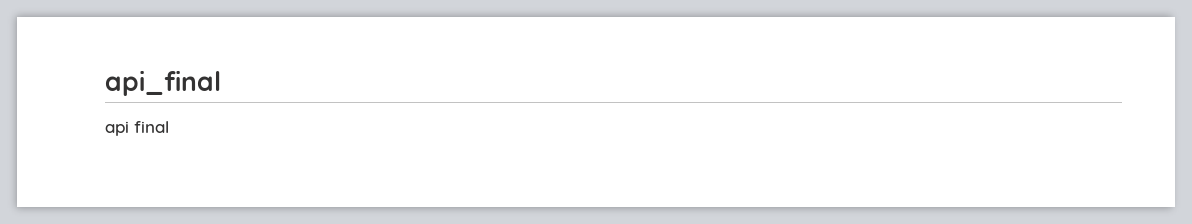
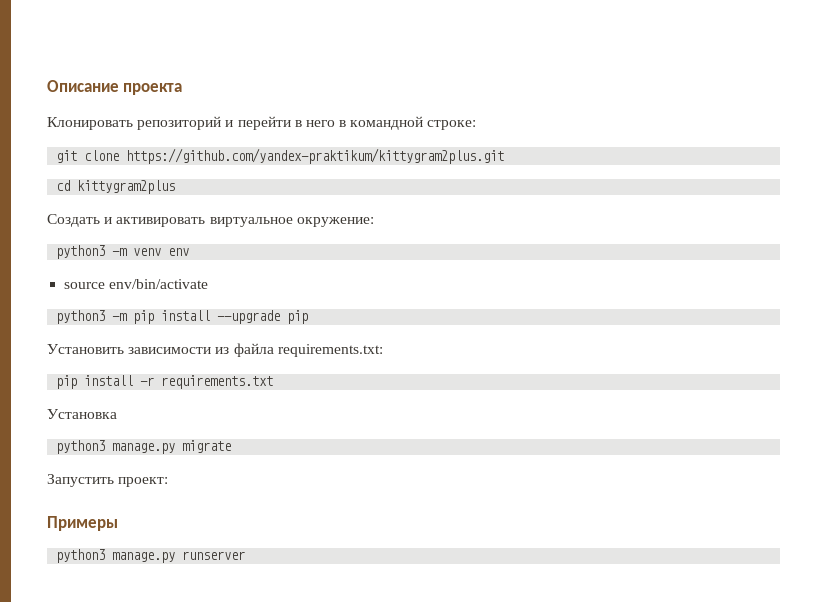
- api_final
- api final
+ Описание проекта
+ Клонировать репозиторий и перейти в него в командной строке:
+ git clone https://github.com/yandex-praktikum/kittygram2plus.git
+ cd kittygram2plus
+ Cоздать и активировать виртуальное окружение:
+ python3 -m venv env
+ source env/bin/activate
+ python3 -m pip install --upgrade pip
+ Установить зависимости из файла requirements.txt:
+ pip install -r requirements.txt
+ Установка
+ python3 manage.py migrate
+ Запустить проект:
+ Примеры
+ python3 manage.py runserver

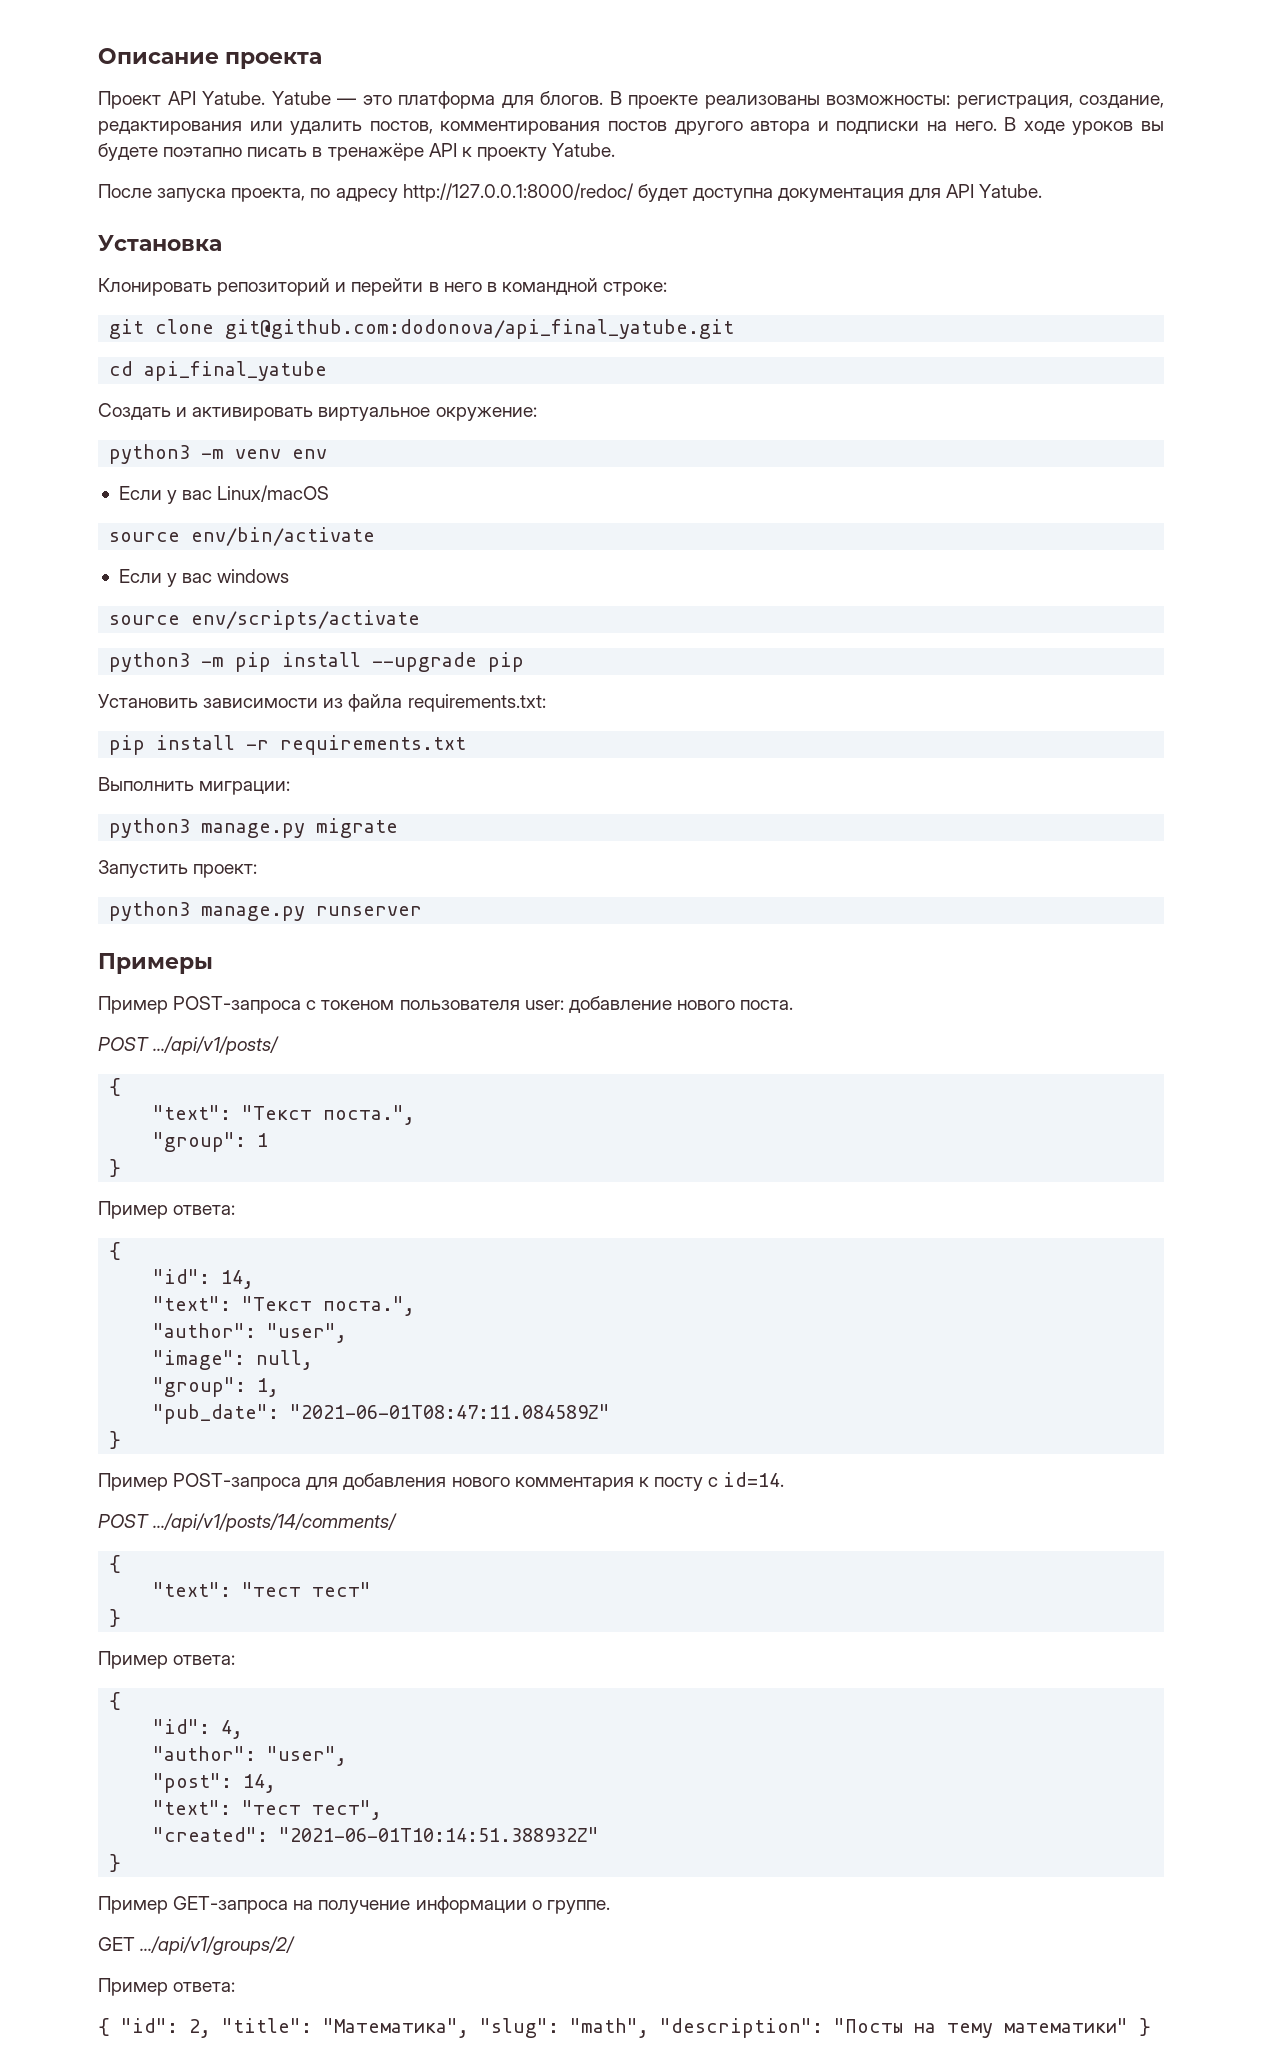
+ Проект API Yatube. Yatube — это платформа для блогов. В проекте реализованы возможносты: регистрация, создание, редактирования или удалить постов, комментирования постов другого автора и подписки на него. В ходе уроков вы будете поэтапно писать в тренажёре API к проекту Yatube.
+ После запуска проекта, по адресу http://127.0.0.1:8000/redoc/ будет доступна документация для API Yatube.
+ Установка
- git clone https://github.com/yandex-praktikum/kittygram2plus.git
+ git clone git@github.com:dodonova/api_final_yatube.git
- cd kittygram2plus
+ cd api_final_yatube
+ Если у вас Linux/macOS
  source env/bin/activate
+ Если у вас windows
+ source env/scripts/activate
- Установка
+ Выполнить миграции:
- Примеры
+ Примеры
+ Пример POST-запроса с токеном пользователя user: добавление нового поста.
+ POST .../api/v1/posts/
+ {
+ "text": "Текст поста.",
+ "group": 1
+ }
+ Пример ответа:
+ {
+ "id": 14,
+ "text": "Текст поста.",
+ "author": "user",
+ "image": null,
+ "group": 1,
+ "pub_date": "2021-06-01T08:47:11.084589Z"
+ }
+ Пример POST-запроса для добавления нового комментария к посту с id=14.
+ POST .../api/v1/posts/14/comments/
+ {
+ "text": "тест тест"
+ }
+ Пример ответа:
+ {
+ "id": 4,
+ "author": "user",
+ "post": 14,
+ "text": "тест тест",
+ "created": "2021-06-01T10:14:51.388932Z"
+ }
+ Пример GET-запроса на получение информации о группе.
+ GET .../api/v1/groups/2/
+ Пример ответа:
+ { "id": 2, "title": "Математика", "slug": "math", "description": "Посты на тему математики" }

